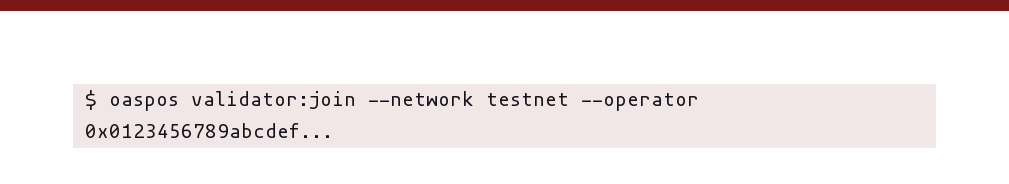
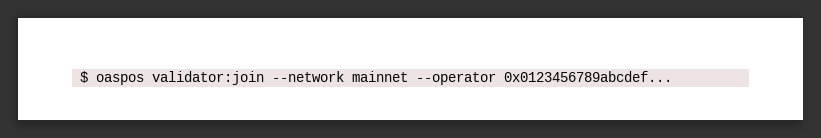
- $ oaspos validator:join --network testnet --operator 0x0123456789abcdef...
+ $ oaspos validator:join --network mainnet --operator 0x0123456789abcdef...

